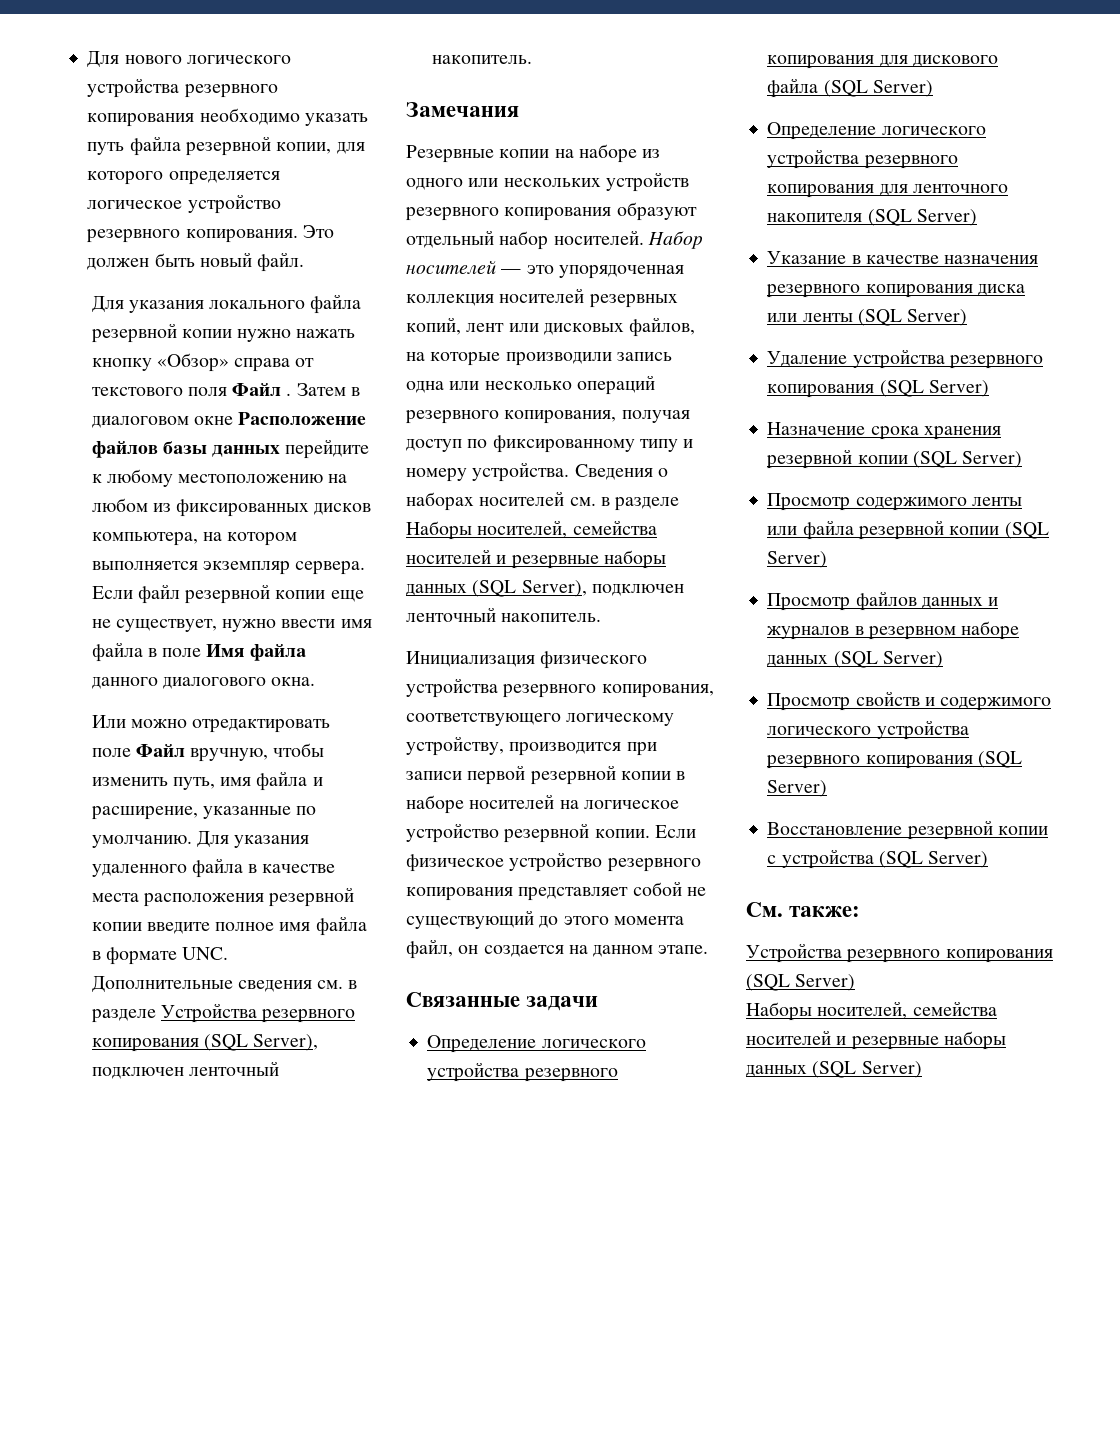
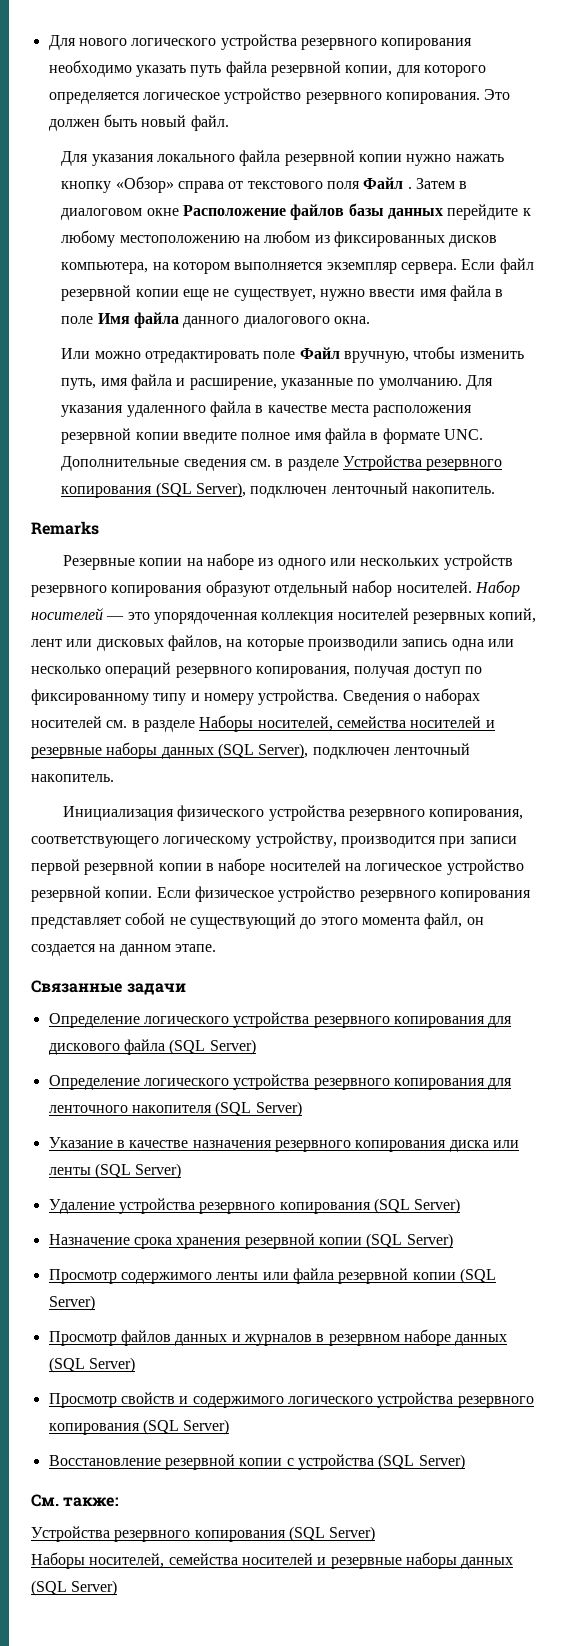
- Замечания
+ Remarks

